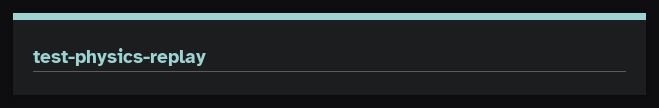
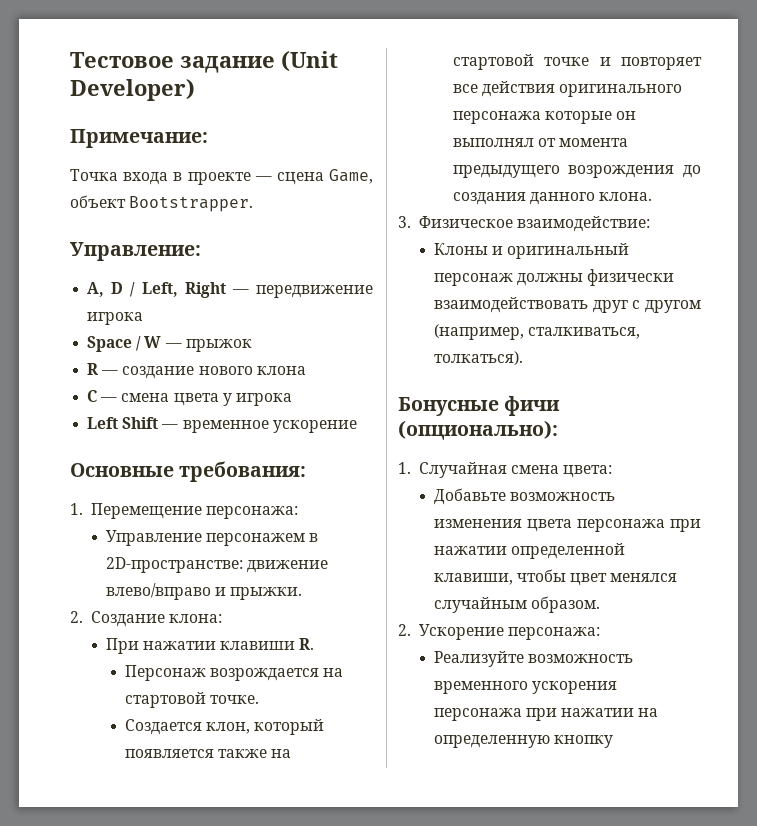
- test-physics-replay
+ Тестовое задание (Unit Developer)
+ Примечание:
+ Точка входа в проекте — сцена Game, объект Bootstrapper.
+ Управление:
+ A, D / Left, Right — передвижение игрока
+ Space / W — прыжок
+ R — создание нового клона
+ C — смена цвета у игрока
+ Left Shift — временное ускорение
+ Основные требования:
+ 1. Перемещение персонажа:
+ Управление персонажем в 2D-пространстве: движение влево/вправо и прыжки.
+ 2. Создание клона:
+ При нажатии клавиши R.
+ Персонаж возрождается на стартовой точке.
+ Создается клон, который появляется также на стартовой точке и повторяет все действия оригинального персонажа которые он выполнял от момента предыдущего возрождения до создания данного клона.
+ 3. Физическое взаимодействие:
+ Клоны и оригинальный персонаж должны физически взаимодействовать друг с другом (например, сталкиваться, толкаться).
+ Бонусные фичи (опционально):
+ 1. Случайная смена цвета:
+ Добавьте возможность изменения цвета персонажа при нажатии определенной клавиши, чтобы цвет менялся случайным образом.
+ 2. Ускорение персонажа:
+ Реализуйте возможность временного ускорения персонажа при нажатии на определенную кнопку

